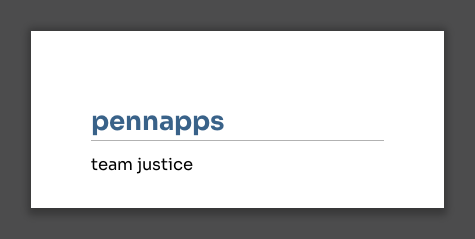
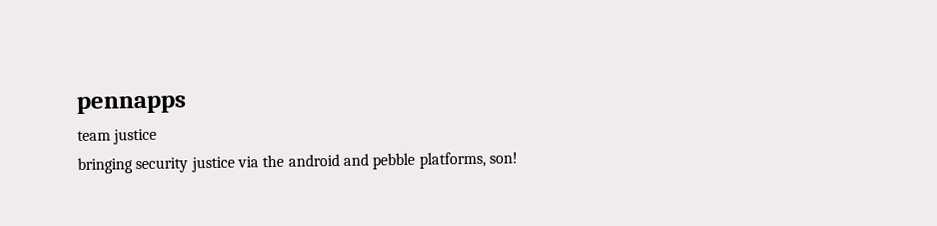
+ bringing security justice via the android and pebble platforms, son!

